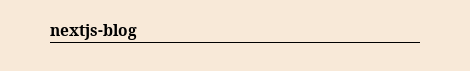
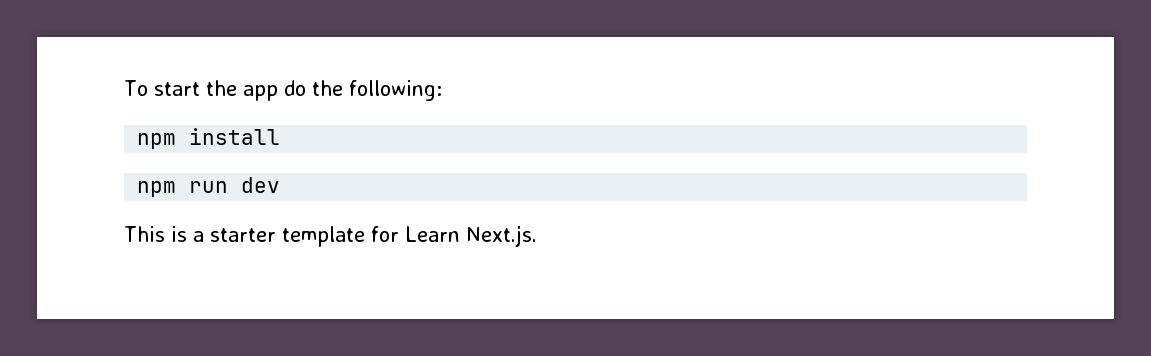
- nextjs-blog
+ To start the app do the following:
+ npm install
+ npm run dev
+ This is a starter template for Learn Next.js.

